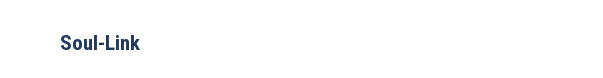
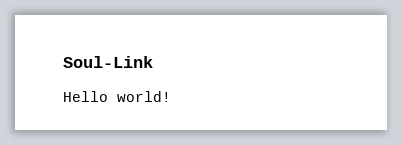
+ Hello world!

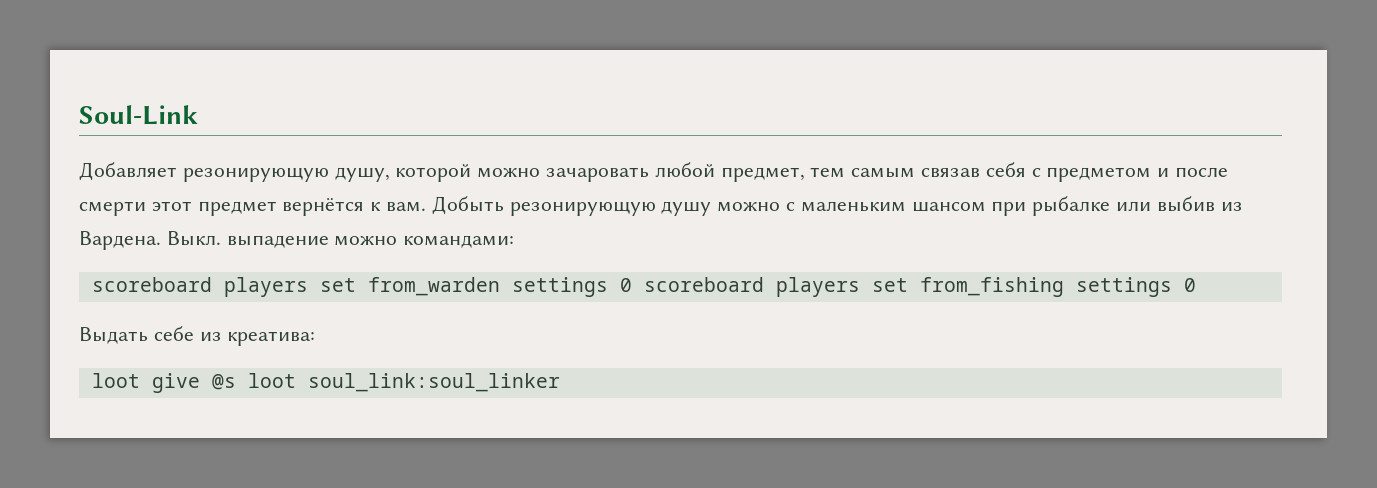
- Hello world!
+ Добавляет резонирующую душу, которой можно зачаровать любой предмет, тем самым связав себя с предметом и после смерти этот предмет вернётся к вам. Добыть резонирующую душу можно с маленьким шансом при рыбалке или выбив из Вардена. Выкл. выпадение можно командами:
+ scoreboard players set from_warden settings 0 scoreboard players set from_fishing settings 0
+ Выдать себе из креатива:
+ loot give @s loot soul_link:soul_linker

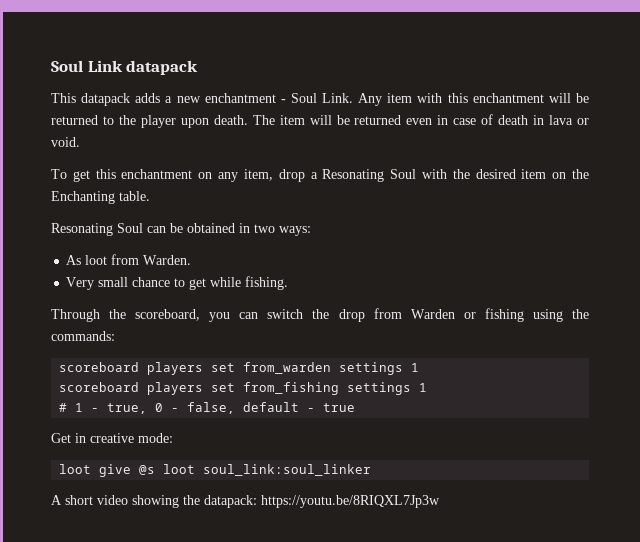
- Soul-Link
- Добавляет резонирующую душу, которой можно зачаровать любой предмет, тем самым связав себя с предметом и после смерти этот предмет вернётся к вам. Добыть резонирующую душу можно с маленьким шансом при рыбалке или выбив из Вардена. Выкл. выпадение можно командами:
+ Soul Link datapack
+ This datapack adds a new enchantment - Soul Link. Any item with this enchantment will be returned to the player upon death. The item will be returned even in case of death in lava or void.
+ To get this enchantment on any item, drop a Resonating Soul with the desired item on the Enchanting table.
+ Resonating Soul can be obtained in two ways:
+ As loot from Warden.
+ Very small chance to get while fishing.
+ Through the scoreboard, you can switch the drop from Warden or fishing using the commands:
- scoreboard players set from_warden settings 0 scoreboard players set from_fishing settings 0
- Выдать себе из креатива:
+ scoreboard players set from_warden settings 1
+ scoreboard players set from_fishing settings 1
+ # 1 - true, 0 - false, default - true
+ Get in creative mode:
+ A short video showing the datapack: https://youtu.be/8RIQXL7Jp3w

